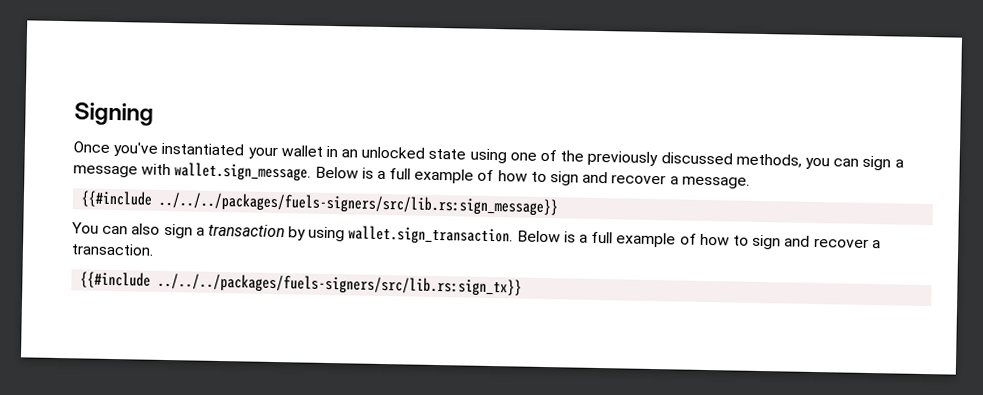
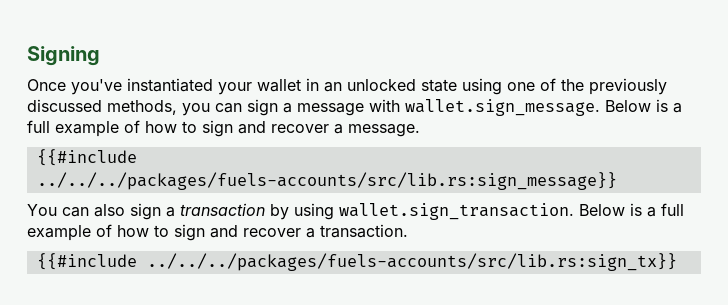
- {{#include ../../../packages/fuels-signers/src/lib.rs:sign_message}}
+ {{#include ../../../packages/fuels-accounts/src/lib.rs:sign_message}}
- {{#include ../../../packages/fuels-signers/src/lib.rs:sign_tx}}
+ {{#include ../../../packages/fuels-accounts/src/lib.rs:sign_tx}}

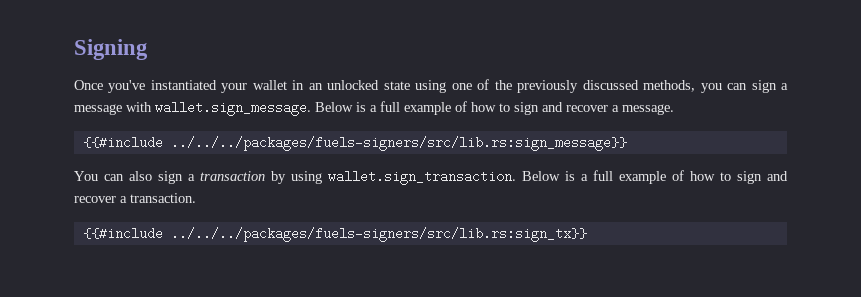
- {{#include ../../../packages/fuels-accounts/src/lib.rs:sign_message}}
+ {{#include ../../../packages/fuels-signers/src/lib.rs:sign_message}}
- {{#include ../../../packages/fuels-accounts/src/lib.rs:sign_tx}}
+ {{#include ../../../packages/fuels-signers/src/lib.rs:sign_tx}}

